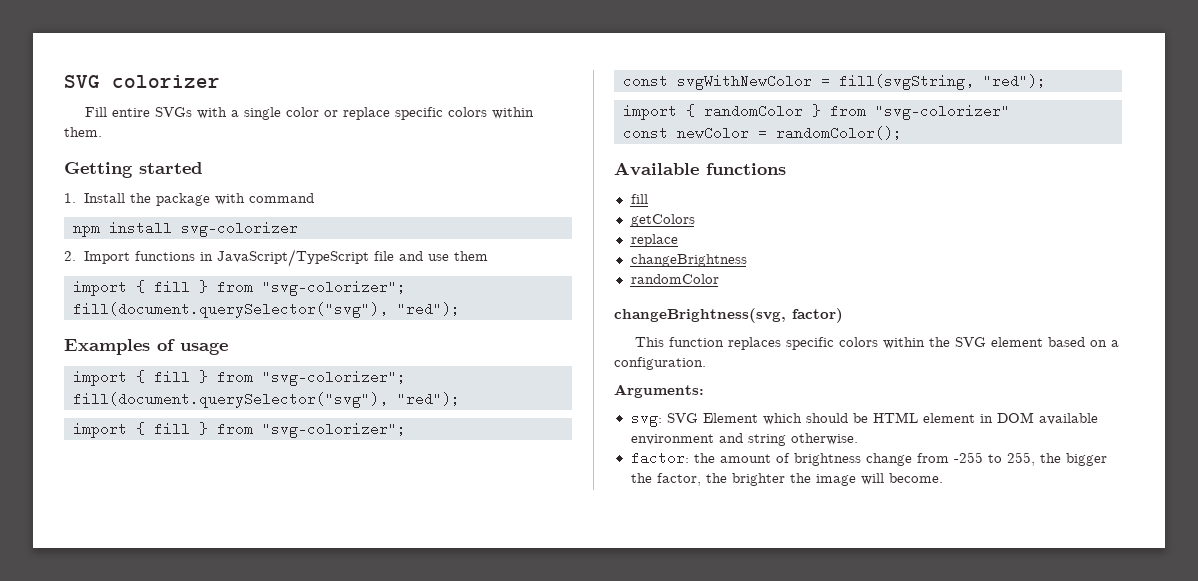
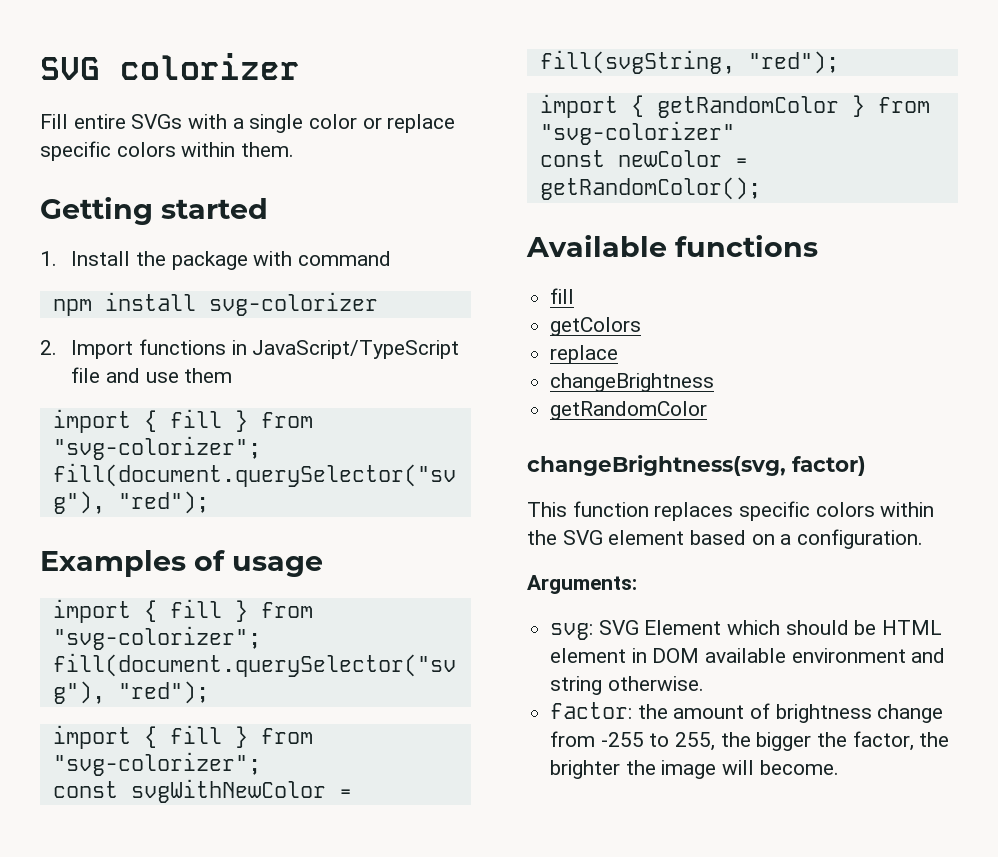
- import { randomColor } from "svg-colorizer"
+ import { getRandomColor } from "svg-colorizer"
- const newColor = randomColor();
+ const newColor = getRandomColor();
  changeBrightness
- randomColor
+ getRandomColor

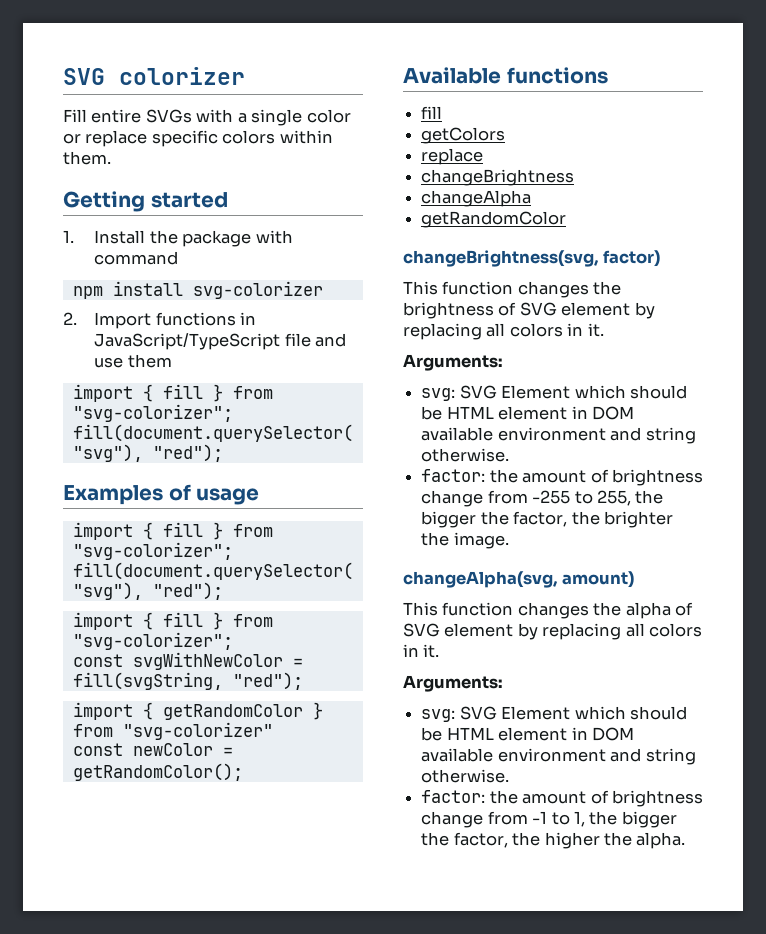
+ changeAlpha
- This function replaces specific colors within the SVG element based on a configuration.
+ This function changes the brightness of SVG element by replacing all colors in it.
- factor: the amount of brightness change from -255 to 255, the bigger the factor, the brighter the image will become.
+ factor: the amount of brightness change from -255 to 255, the bigger the factor, the brighter the image.
+ changeAlpha(svg, amount)
+ This function changes the alpha of SVG element by replacing all colors in it.
+ Arguments:
+ svg: SVG Element which should be HTML element in DOM available environment and string otherwise.
+ factor: the amount of brightness change from -1 to 1, the bigger the factor, the higher the alpha.

